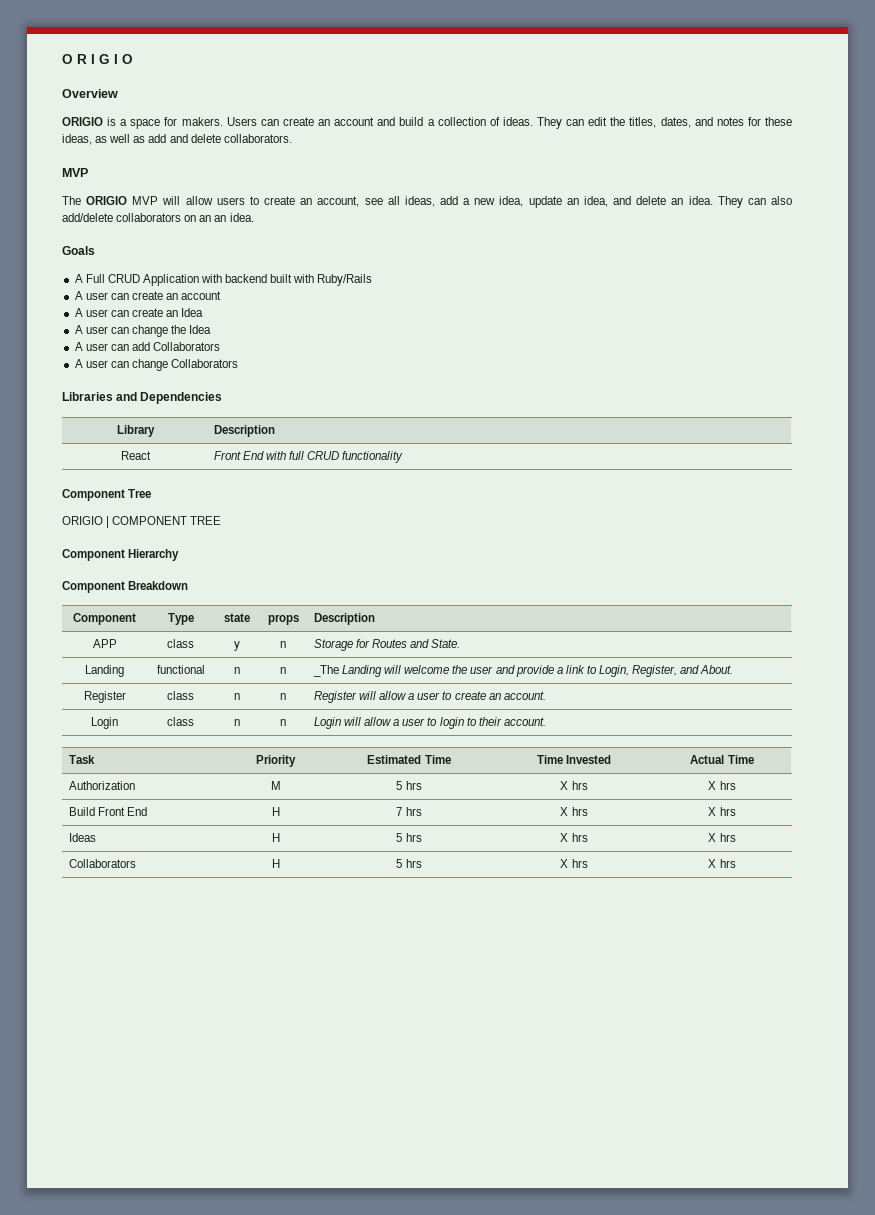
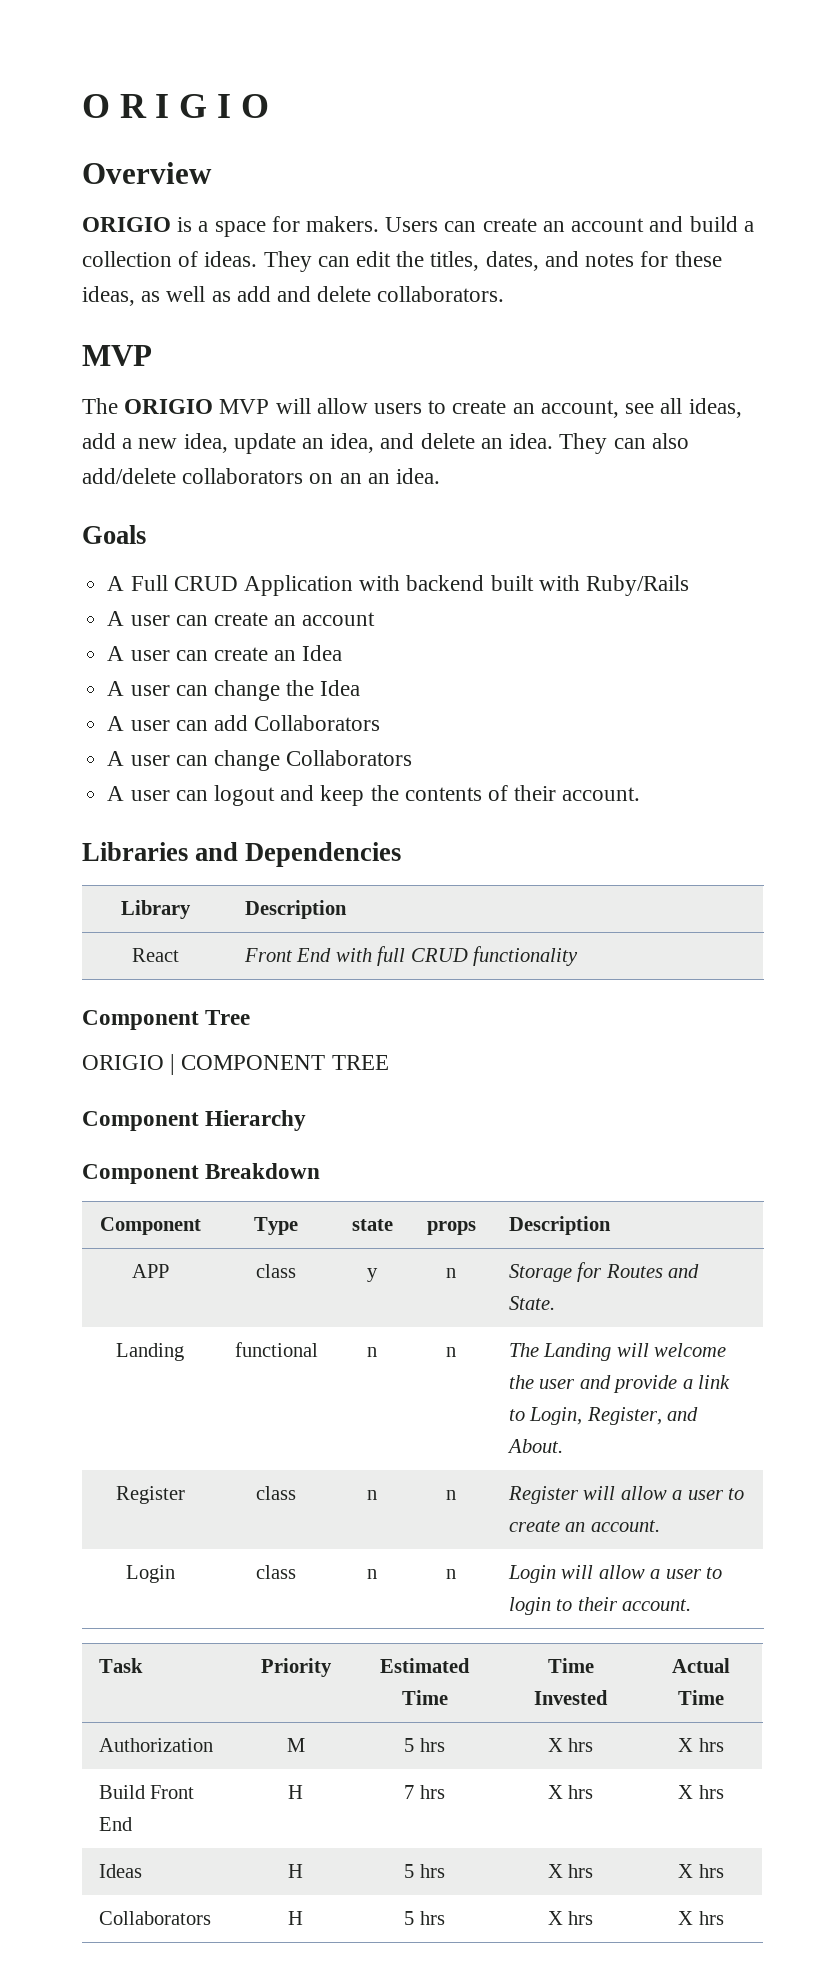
+ A user can logout and keep the contents of their account.
- Landing | functional | n | n | _The Landing will welcome the user and provide a link to Login, Register, and About.
+ Landing | functional | n | n | The Landing will welcome the user and provide a link to Login, Register, and About.

